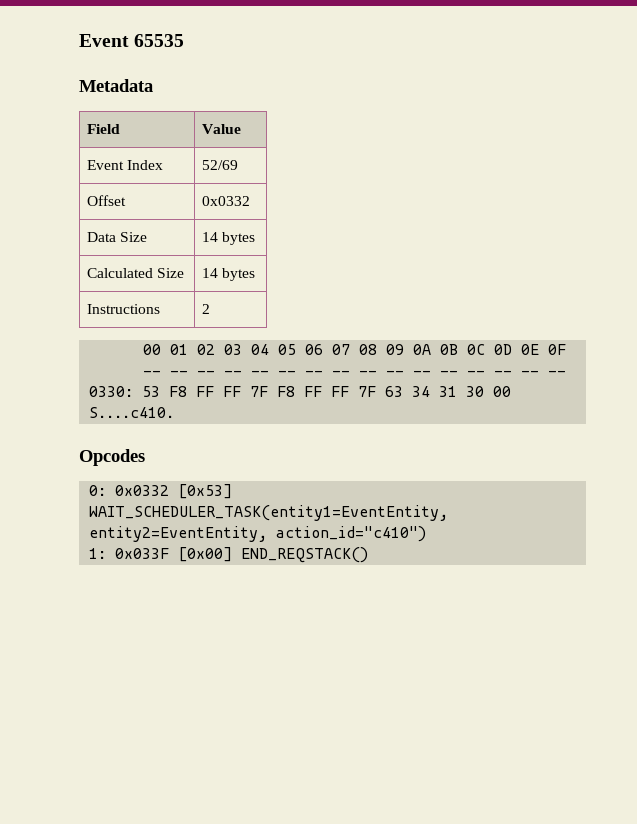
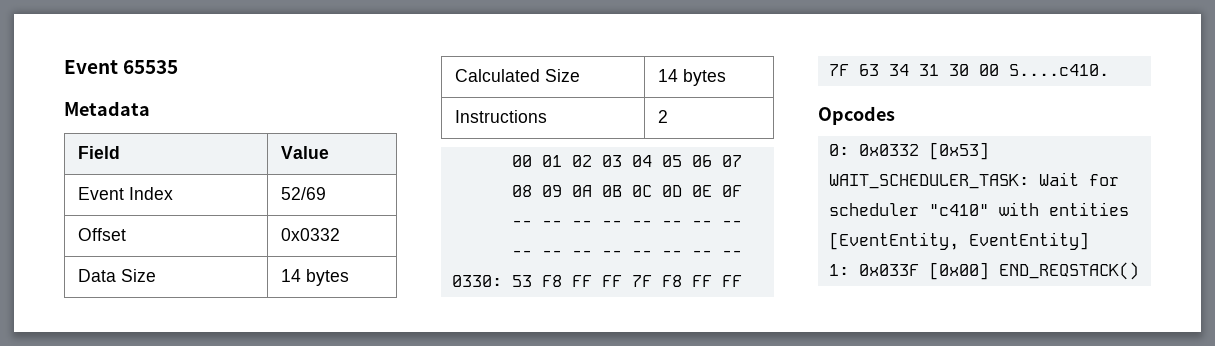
- 0: 0x0332 [0x53] WAIT_SCHEDULER_TASK(entity1=EventEntity, entity2=EventEntity, action_id="c410")
+ 0: 0x0332 [0x53] WAIT_SCHEDULER_TASK: Wait for scheduler "c410" with entities [EventEntity, EventEntity]

